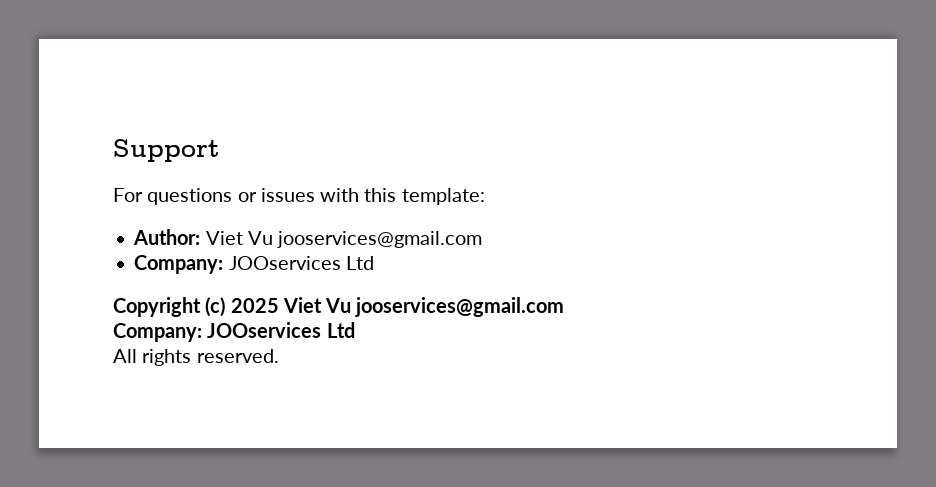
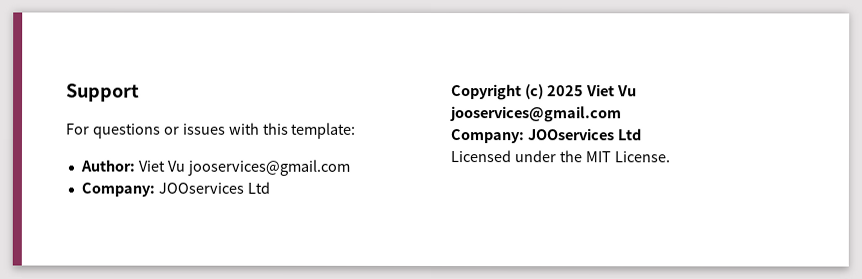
- All rights reserved.
+ Licensed under the MIT License.

